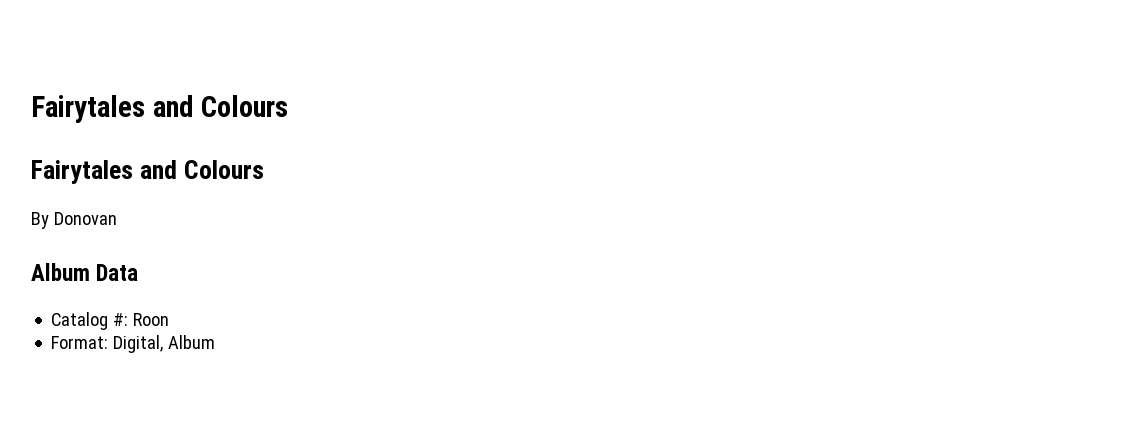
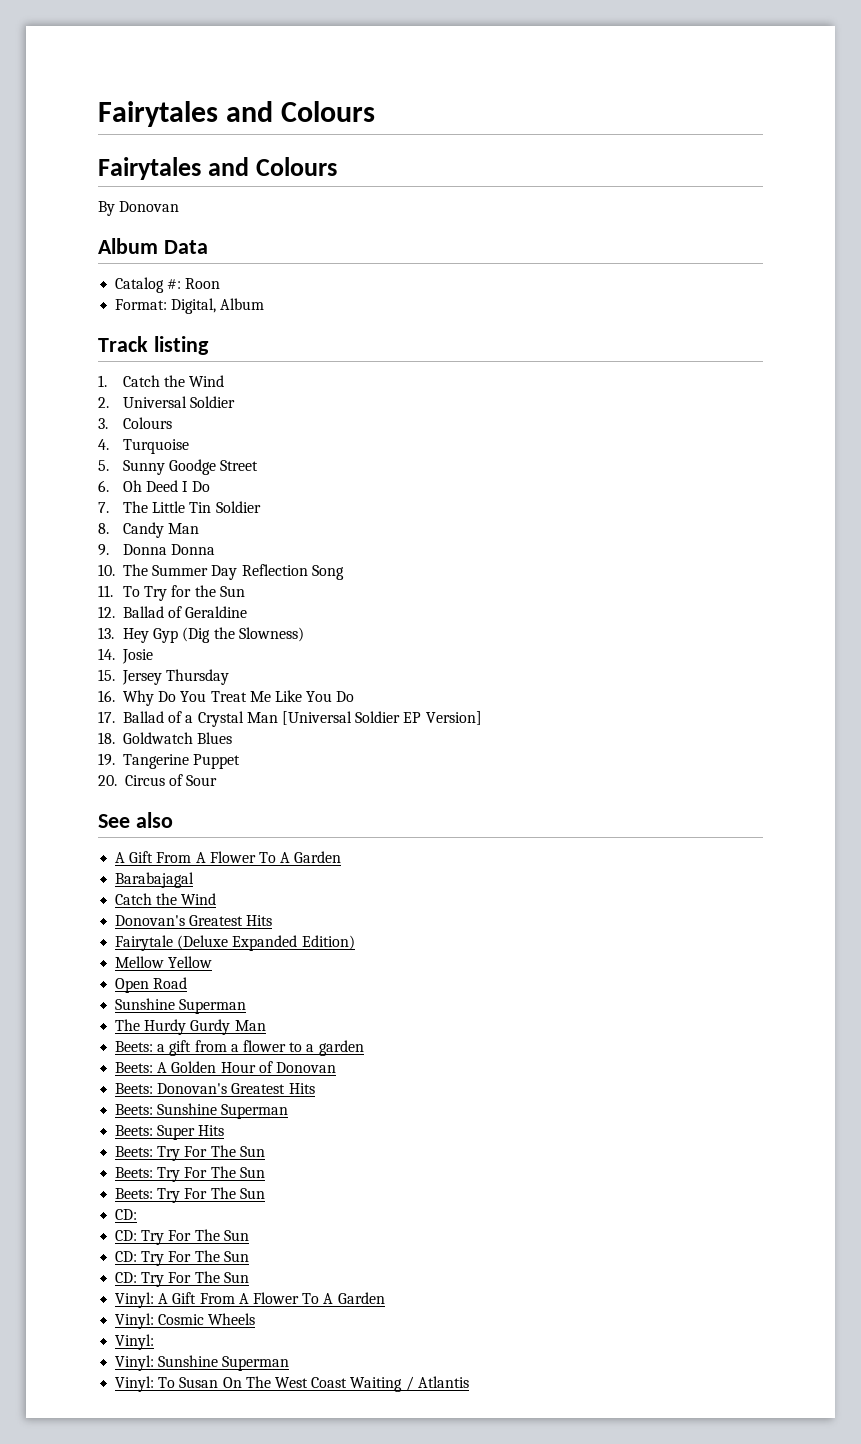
+ Track listing
+ 1. Catch the Wind
+ 2. Universal Soldier
+ 3. Colours
+ 4. Turquoise
+ 5. Sunny Goodge Street
+ 6. Oh Deed I Do
+ 7. The Little Tin Soldier
+ 8. Candy Man
+ 9. Donna Donna
+ 10. The Summer Day Reflection Song
+ 11. To Try for the Sun
+ 12. Ballad of Geraldine
+ 13. Hey Gyp (Dig the Slowness)
+ 14. Josie
+ 15. Jersey Thursday
+ 16. Why Do You Treat Me Like You Do
+ 17. Ballad of a Crystal Man [Universal Soldier EP Version]
+ 18. Goldwatch Blues
+ 19. Tangerine Puppet
+ 20. Circus of Sour
+ See also
+ A Gift From A Flower To A Garden
+ Barabajagal
+ Catch the Wind
+ Donovan's Greatest Hits
+ Fairytale (Deluxe Expanded Edition)
+ Mellow Yellow
+ Open Road
+ Sunshine Superman
+ The Hurdy Gurdy Man
+ Beets: a gift from a flower to a garden
+ Beets: A Golden Hour of Donovan
+ Beets: Donovan's Greatest Hits
+ Beets: Sunshine Superman
+ Beets: Super Hits
+ Beets: Try For The Sun
+ Beets: Try For The Sun
+ Beets: Try For The Sun
+ CD:
+ CD: Try For The Sun
+ CD: Try For The Sun
+ CD: Try For The Sun
+ Vinyl: A Gift From A Flower To A Garden
+ Vinyl: Cosmic Wheels
+ Vinyl:
+ Vinyl: Sunshine Superman
+ Vinyl: To Susan On The West Coast Waiting / Atlantis

